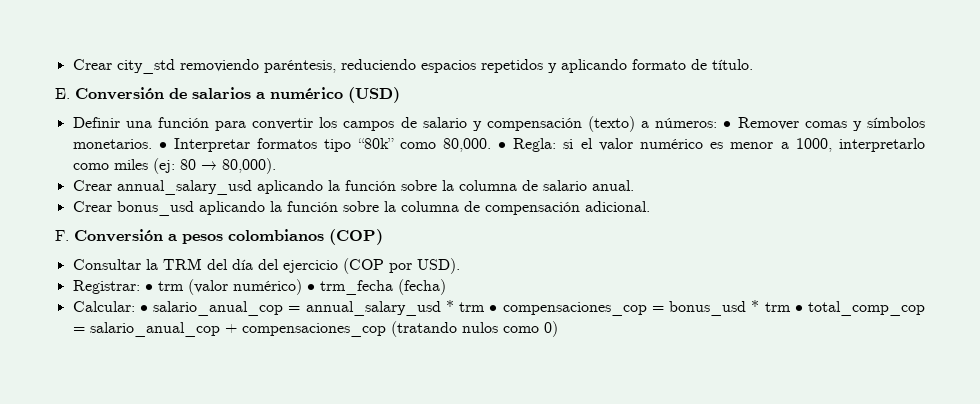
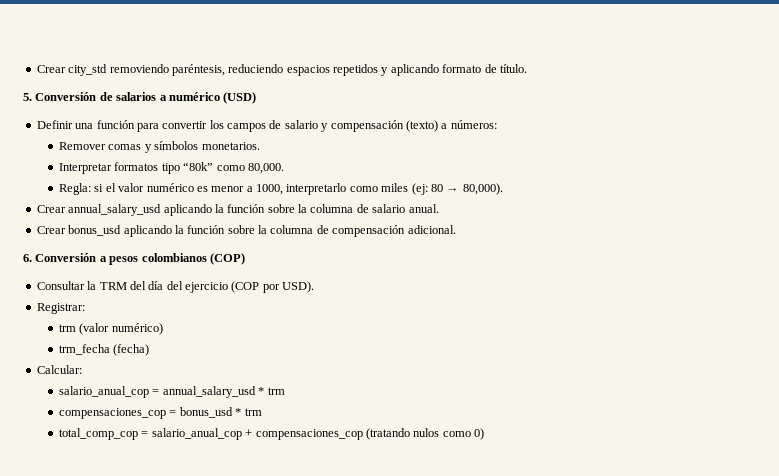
- E. Conversión de salarios a numérico (USD)
+ 5. Conversión de salarios a numérico (USD)
- Definir una función para convertir los campos de salario y compensación (texto) a números: • Remover comas y símbolos monetarios. • Interpretar formatos tipo “80k” como 80,000. • Regla: si el valor numérico es menor a 1000, interpretarlo como miles (ej: 80 → 80,000).
+ Definir una función para convertir los campos de salario y compensación (texto) a números:
+ Remover comas y símbolos monetarios.
+ Interpretar formatos tipo “80k” como 80,000.
+ Regla: si el valor numérico es menor a 1000, interpretarlo como miles (ej: 80 → 80,000).
- F. Conversión a pesos colombianos (COP)
+ 6. Conversión a pesos colombianos (COP)
- Registrar: • trm (valor numérico) • trm_fecha (fecha)
+ Registrar:
+ trm (valor numérico)
+ trm_fecha (fecha)
- Calcular: • salario_anual_cop = annual_salary_usd * trm • compensaciones_cop = bonus_usd * trm • total_comp_cop = salario_anual_cop + compensaciones_cop (tratando nulos como 0)
+ Calcular:
+ salario_anual_cop = annual_salary_usd * trm
+ compensaciones_cop = bonus_usd * trm
+ total_comp_cop = salario_anual_cop + compensaciones_cop (tratando nulos como 0)

